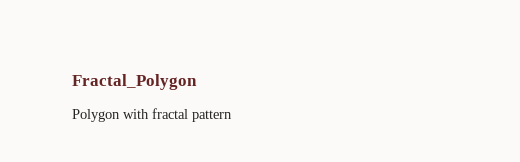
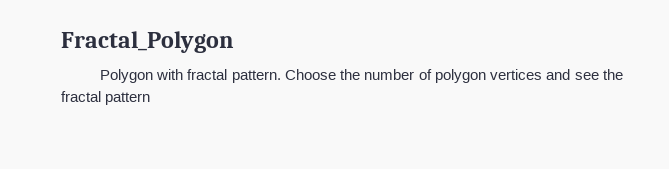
- Polygon with fractal pattern
+ Polygon with fractal pattern. Choose the number of polygon vertices and see the fractal pattern

